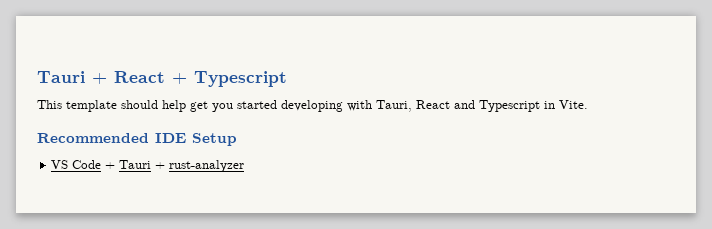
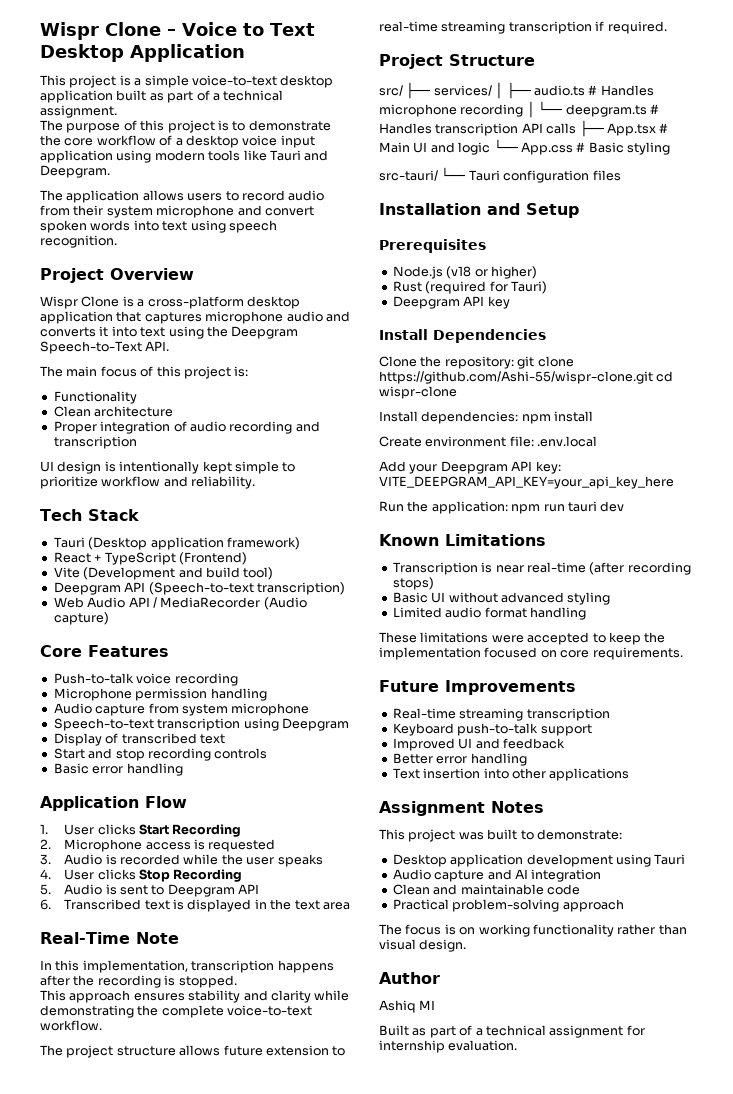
- Tauri + React + Typescript
- This template should help get you started developing with Tauri, React and Typescript in Vite.
- Recommended IDE Setup
- VS Code + Tauri + rust-analyzer
+ Wispr Clone – Voice to Text Desktop Application
+ This project is a simple voice-to-text desktop application built as part of a technical assignment.
+ The purpose of this project is to demonstrate the core workflow of a desktop voice input application using modern tools like Tauri and Deepgram.
+ The application allows users to record audio from their system microphone and convert spoken words into text using speech recognition.
+ Project Overview
+ Wispr Clone is a cross-platform desktop application that captures microphone audio and converts it into text using the Deepgram Speech-to-Text API.
+ The main focus of this project is:
+ Functionality
+ Clean architecture
+ Proper integration of audio recording and transcription
+ UI design is intentionally kept simple to prioritize workflow and reliability.
+ Tech Stack
+ Tauri (Desktop application framework)
+ React + TypeScript (Frontend)
+ Vite (Development and build tool)
+ Deepgram API (Speech-to-text transcription)
+ Web Audio API / MediaRecorder (Audio capture)
+ Core Features
+ Push-to-talk voice recording
+ Microphone permission handling
+ Audio capture from system microphone
+ Speech-to-text transcription using Deepgram
+ Display of transcribed text
+ Start and stop recording controls
+ Basic error handling
+ Application Flow
+ 1. User clicks Start Recording
+ 2. Microphone access is requested
+ 3. Audio is recorded while the user speaks
+ 4. User clicks Stop Recording
+ 5. Audio is sent to Deepgram API
+ 6. Transcribed text is displayed in the text area
+ Real-Time Note
+ In this implementation, transcription happens after the recording is stopped.
+ This approach ensures stability and clarity while demonstrating the complete voice-to-text workflow.
+ The project structure allows future extension to real-time streaming transcription if required.
+ Project Structure
+ src/ ├── services/ │ ├── audio.ts # Handles microphone recording │ └── deepgram.ts # Handles transcription API calls ├── App.tsx # Main UI and logic └── App.css # Basic styling
+ src-tauri/ └── Tauri configuration files
+ Installation and Setup
+ Prerequisites
+ Node.js (v18 or higher)
+ Rust (required for Tauri)
+ Deepgram API key
+ Install Dependencies
+ Clone the repository: git clone https://github.com/Ashi-55/wispr-clone.git cd wispr-clone
+ Install dependencies: npm install
+ Create environment file: .env.local
+ Add your Deepgram API key: VITE_DEEPGRAM_API_KEY=your_api_key_here
+ Run the application: npm run tauri dev
+ Known Limitations
+ Transcription is near real-time (after recording stops)
+ Basic UI without advanced styling
+ Limited audio format handling
+ These limitations were accepted to keep the implementation focused on core requirements.
+ Future Improvements
+ Real-time streaming transcription
+ Keyboard push-to-talk support
+ Improved UI and feedback
+ Better error handling
+ Text insertion into other applications
+ Assignment Notes
+ This project was built to demonstrate:
+ Desktop application development using Tauri
+ Audio capture and AI integration
+ Clean and maintainable code
+ Practical problem-solving approach
+ The focus is on working functionality rather than visual design.
+ Author
+ Ashiq MI
+ Built as part of a technical assignment for internship evaluation.

